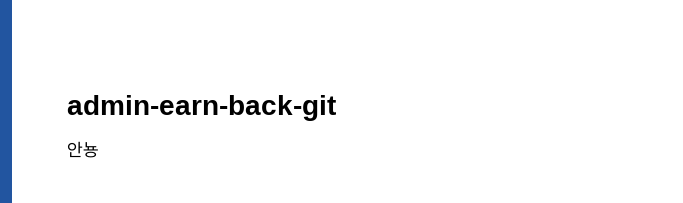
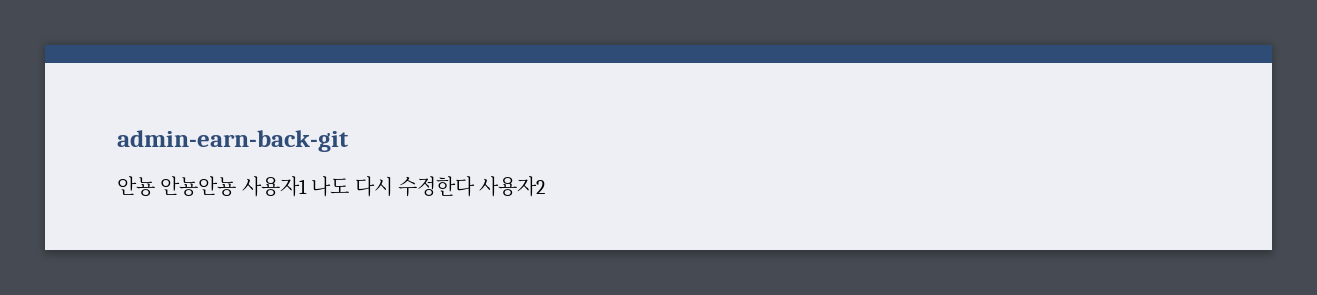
- 안뇽
+ 안뇽 안뇽안뇽 사용자1 나도 다시 수정한다 사용자2

